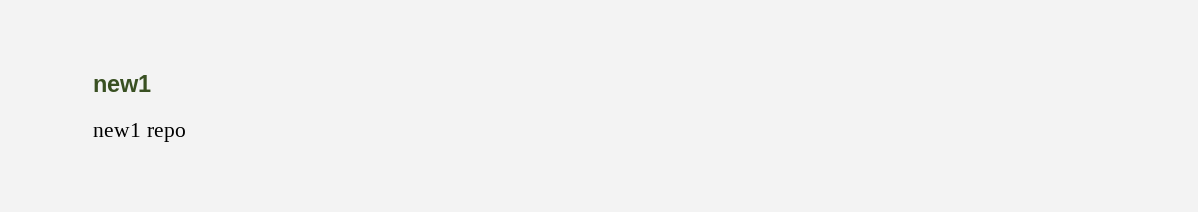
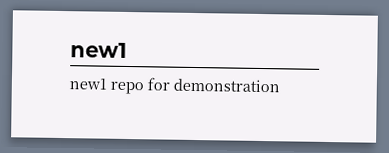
- new1 repo
+ new1 repo for demonstration

